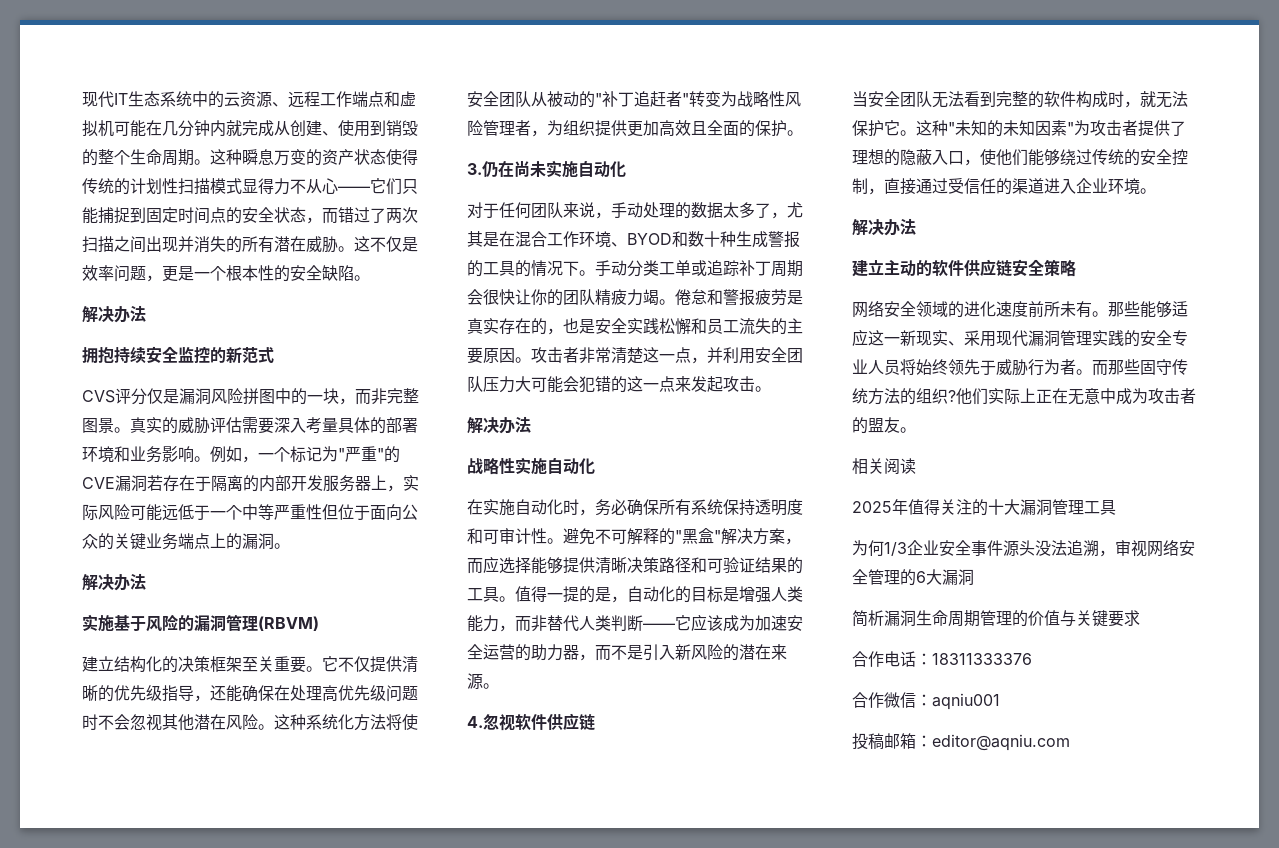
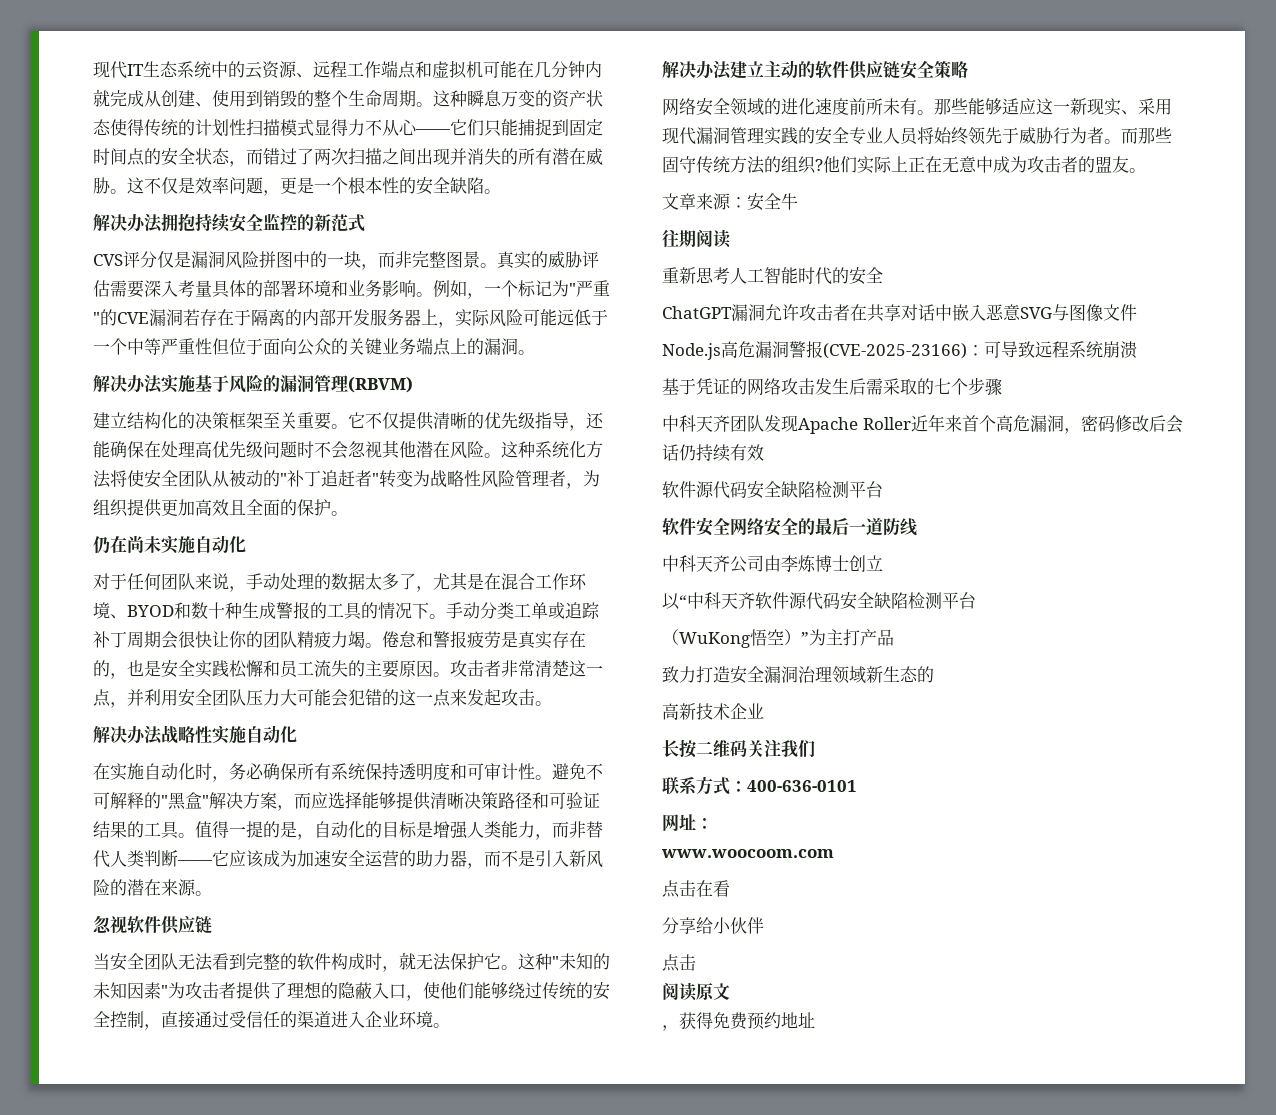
  这不仅是效率问题，更是一个根本性的安全缺陷。
- 解决办法
- 拥抱持续安全监控的新范式
+ 解决办法拥抱持续安全监控的新范式
  例如，一个标记为"严重"的CVE漏洞若存在于隔离的内部开发服务器上，实际风险可能远低于一个中等严重性但位于面向公众的关键业务端点上的漏洞。
- 解决办法
- 实施基于风险的漏洞管理(RBVM)
+ 解决办法实施基于风险的漏洞管理(RBVM)
- 3.仍在尚未实施自动化
+ 仍在尚未实施自动化
  攻击者非常清楚这一点，并利用安全团队压力大可能会犯错的这一点来发起攻击。
- 解决办法
- 战略性实施自动化
+ 解决办法战略性实施自动化
- 4.忽视软件供应链
+ 忽视软件供应链
  这种"未知的未知因素"为攻击者提供了理想的隐蔽入口，使他们能够绕过传统的安全控制，直接通过受信任的渠道进入企业环境。
- 解决办法
- 建立主动的软件供应链安全策略
+ 解决办法建立主动的软件供应链安全策略
- 相关阅读
- 2025年值得关注的十大漏洞管理工具
- 为何1/3企业安全事件源头没法追溯，审视网络安全管理的6大漏洞
- 简析漏洞生命周期管理的价值与关键要求
- 合作电话：18311333376
- 合作微信：aqniu001
- 投稿邮箱：editor@aqniu.com
+ 文章来源：安全牛
+ 往期阅读
+ 重新思考人工智能时代的安全
+ ChatGPT漏洞允许攻击者在共享对话中嵌入恶意SVG与图像文件
+ Node.js高危漏洞警报(CVE-2025-23166)：可导致远程系统崩溃
+ 基于凭证的网络攻击发生后需采取的七个步骤
+ 中科天齐团队发现Apache Roller近年来首个高危漏洞，密码修改后会话仍持续有效
+ 软件源代码安全缺陷检测平台
+ 软件安全网络安全的最后一道防线
+ 中科天齐公司由李炼博士创立
+ 以“中科天齐软件源代码安全缺陷检测平台
+ （WuKong悟空）”为主打产品
+ 致力打造安全漏洞治理领域新生态的
+ 高新技术企业
+ 长按二维码关注我们
+ 联系方式：400-636-0101
+ 网址：
+ www.woocoom.com
+ 点击在看
+ 分享给小伙伴
+ 点击
+ 阅读原文
+ ，获得免费预约地址

